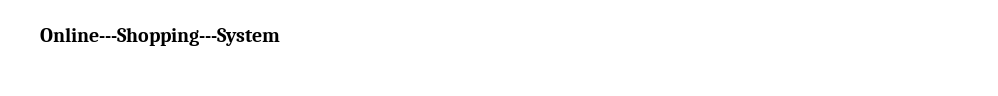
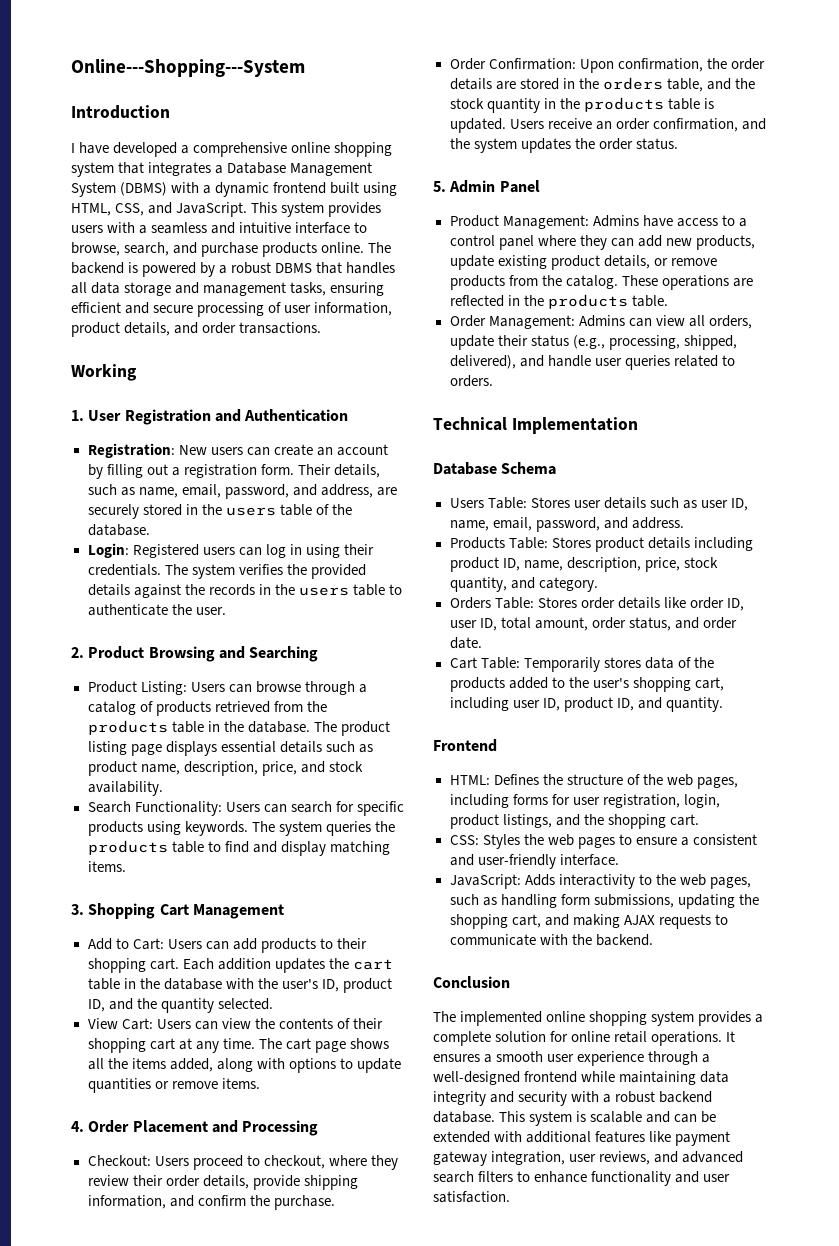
+ Introduction
+ I have developed a comprehensive online shopping system that integrates a Database Management System (DBMS) with a dynamic frontend built using HTML, CSS, and JavaScript. This system provides users with a seamless and intuitive interface to browse, search, and purchase products online. The backend is powered by a robust DBMS that handles all data storage and management tasks, ensuring efficient and secure processing of user information, product details, and order transactions.
+ Working
+ 1. User Registration and Authentication
+ Registration: New users can create an account by filling out a registration form. Their details, such as name, email, password, and address, are securely stored in the users table of the database.
+ Login: Registered users can log in using their credentials. The system verifies the provided details against the records in the users table to authenticate the user.
+ 2. Product Browsing and Searching
+ Product Listing: Users can browse through a catalog of products retrieved from the products table in the database. The product listing page displays essential details such as product name, description, price, and stock availability.
+ Search Functionality: Users can search for specific products using keywords. The system queries the products table to find and display matching items.
+ 3. Shopping Cart Management
+ Add to Cart: Users can add products to their shopping cart. Each addition updates the cart table in the database with the user's ID, product ID, and the quantity selected.
+ View Cart: Users can view the contents of their shopping cart at any time. The cart page shows all the items added, along with options to update quantities or remove items.
+ 4. Order Placement and Processing
+ Checkout: Users proceed to checkout, where they review their order details, provide shipping information, and confirm the purchase.
+ Order Confirmation: Upon confirmation, the order details are stored in the orders table, and the stock quantity in the products table is updated. Users receive an order confirmation, and the system updates the order status.
+ 5. Admin Panel
+ Product Management: Admins have access to a control panel where they can add new products, update existing product details, or remove products from the catalog. These operations are reflected in the products table.
+ Order Management: Admins can view all orders, update their status (e.g., processing, shipped, delivered), and handle user queries related to orders.
+ Technical Implementation
+ Database Schema
+ Users Table: Stores user details such as user ID, name, email, password, and address.
+ Products Table: Stores product details including product ID, name, description, price, stock quantity, and category.
+ Orders Table: Stores order details like order ID, user ID, total amount, order status, and order date.
+ Cart Table: Temporarily stores data of the products added to the user's shopping cart, including user ID, product ID, and quantity.
+ Frontend
+ HTML: Defines the structure of the web pages, including forms for user registration, login, product listings, and the shopping cart.
+ CSS: Styles the web pages to ensure a consistent and user-friendly interface.
+ JavaScript: Adds interactivity to the web pages, such as handling form submissions, updating the shopping cart, and making AJAX requests to communicate with the backend.
+ Conclusion
+ The implemented online shopping system provides a complete solution for online retail operations. It ensures a smooth user experience through a well-designed frontend while maintaining data integrity and security with a robust backend database. This system is scalable and can be extended with additional features like payment gateway integration, user reviews, and advanced search filters to enhance functionality and user satisfaction.

